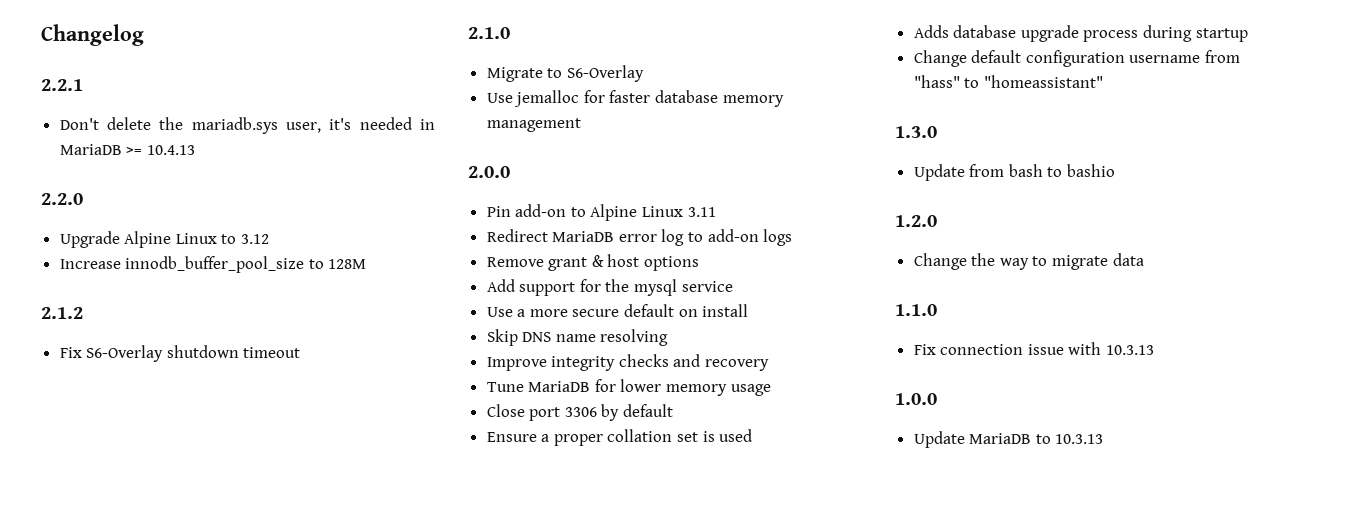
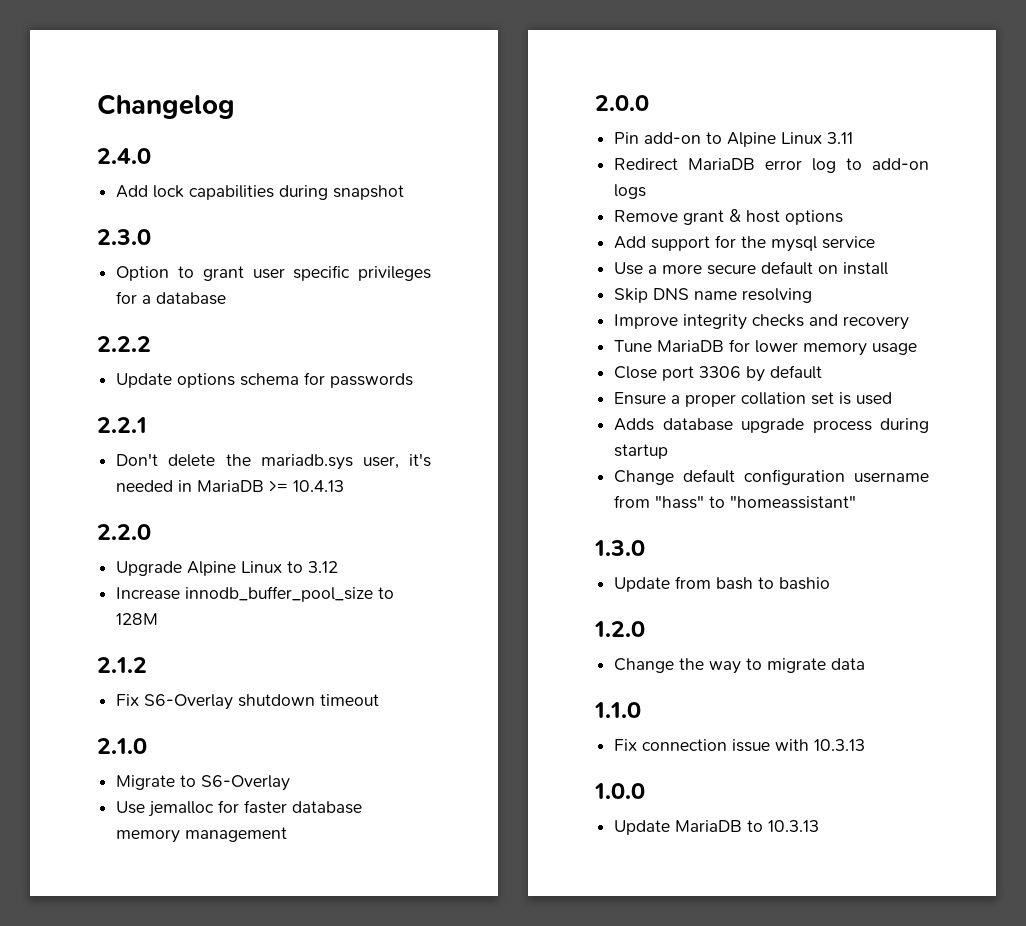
+ 2.4.0
+ Add lock capabilities during snapshot
+ 2.3.0
+ Option to grant user specific privileges for a database
+ 2.2.2
+ Update options schema for passwords

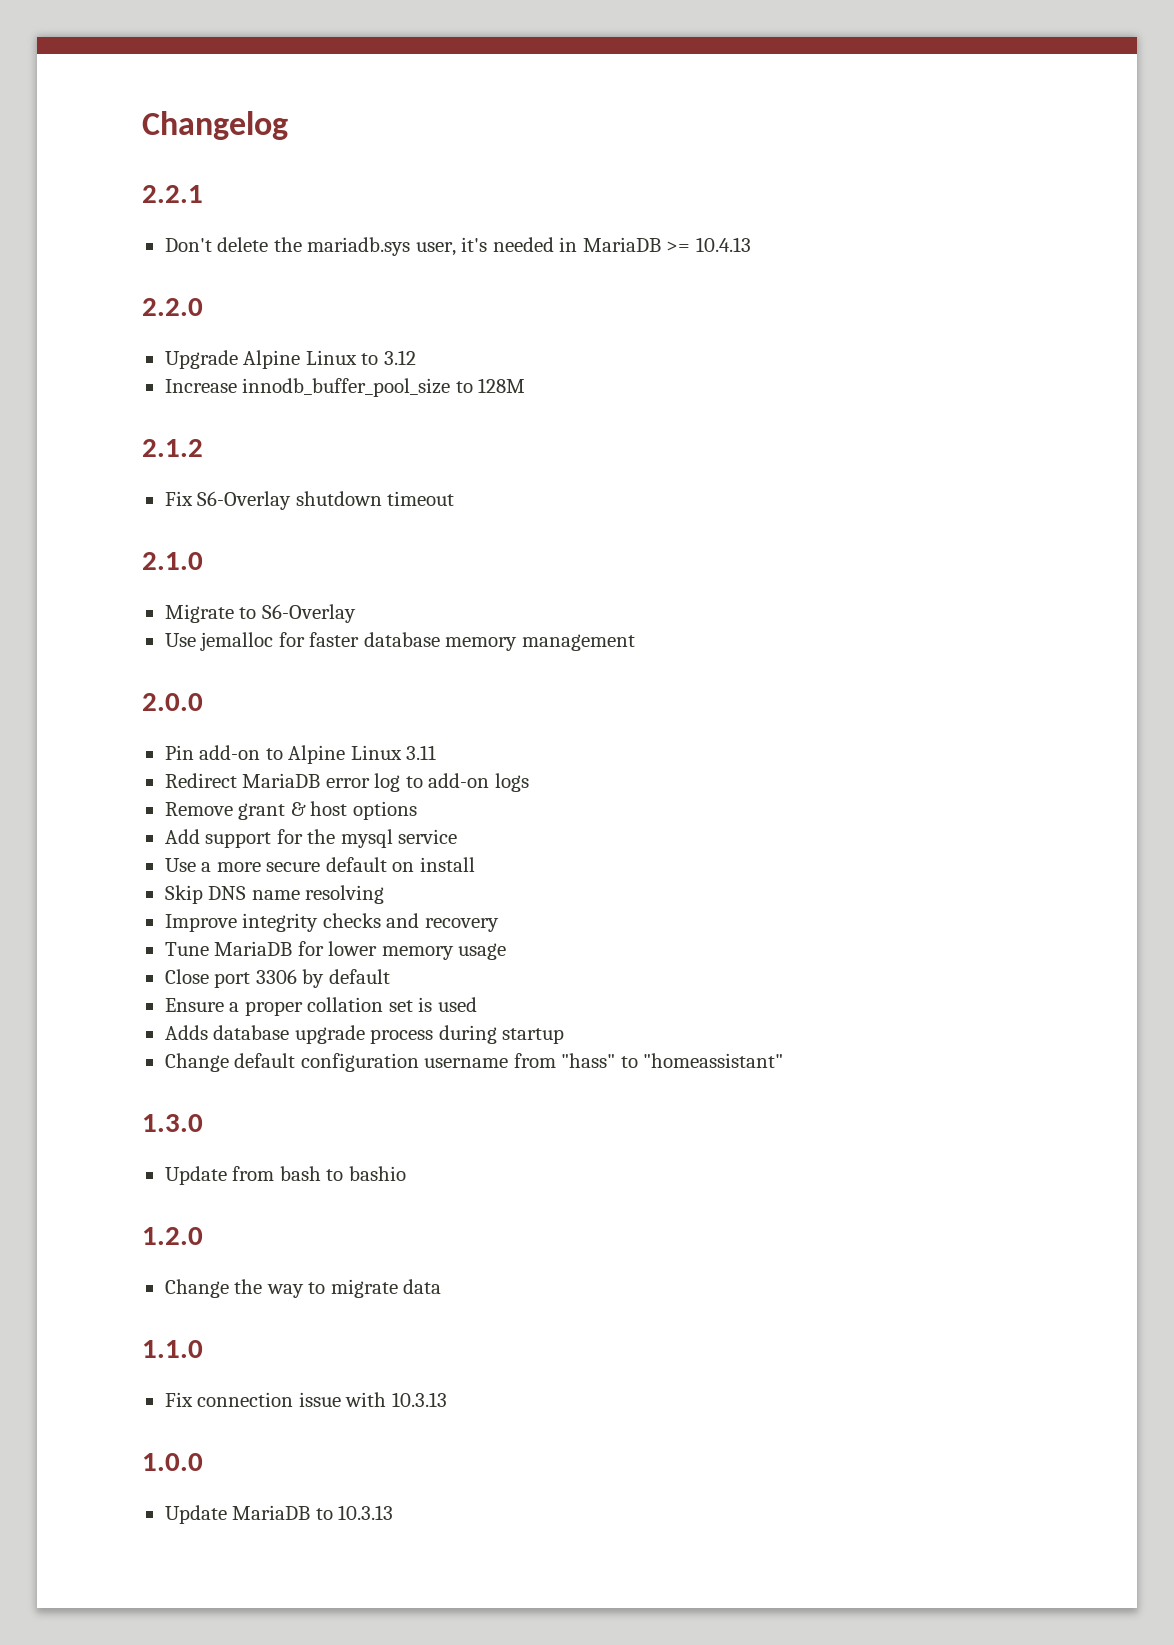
- 2.4.0
- Add lock capabilities during snapshot
- 2.3.0
- Option to grant user specific privileges for a database
- 2.2.2
- Update options schema for passwords

